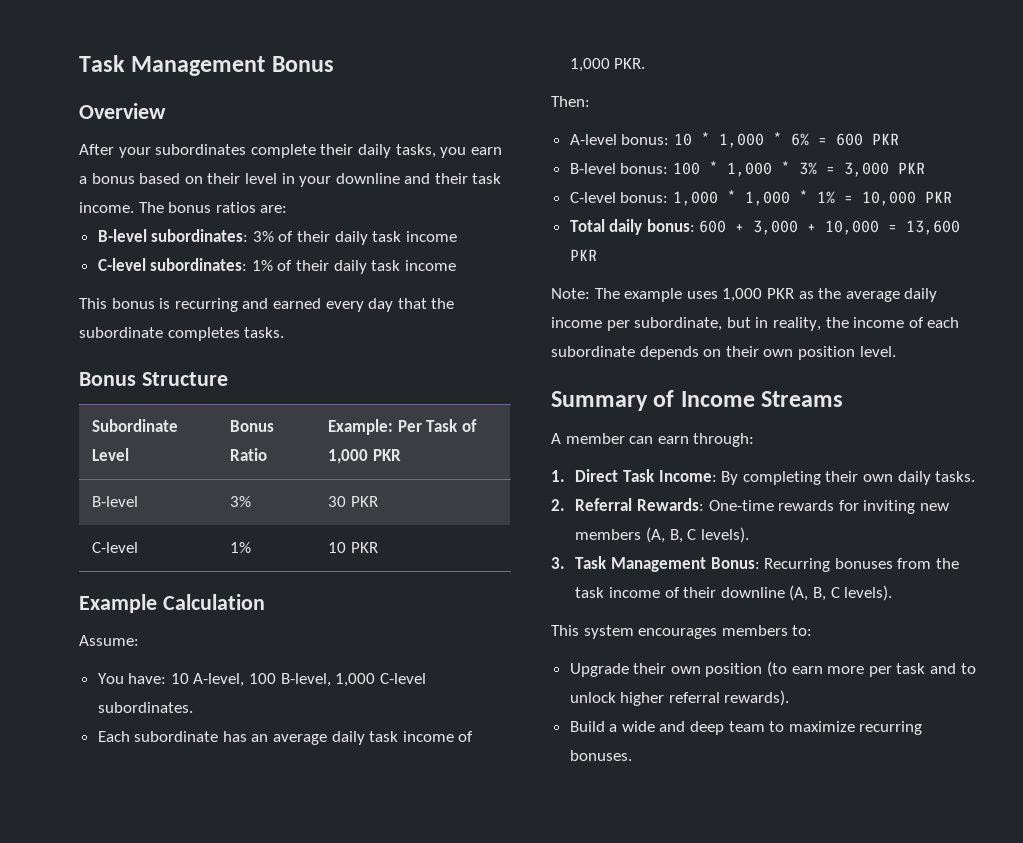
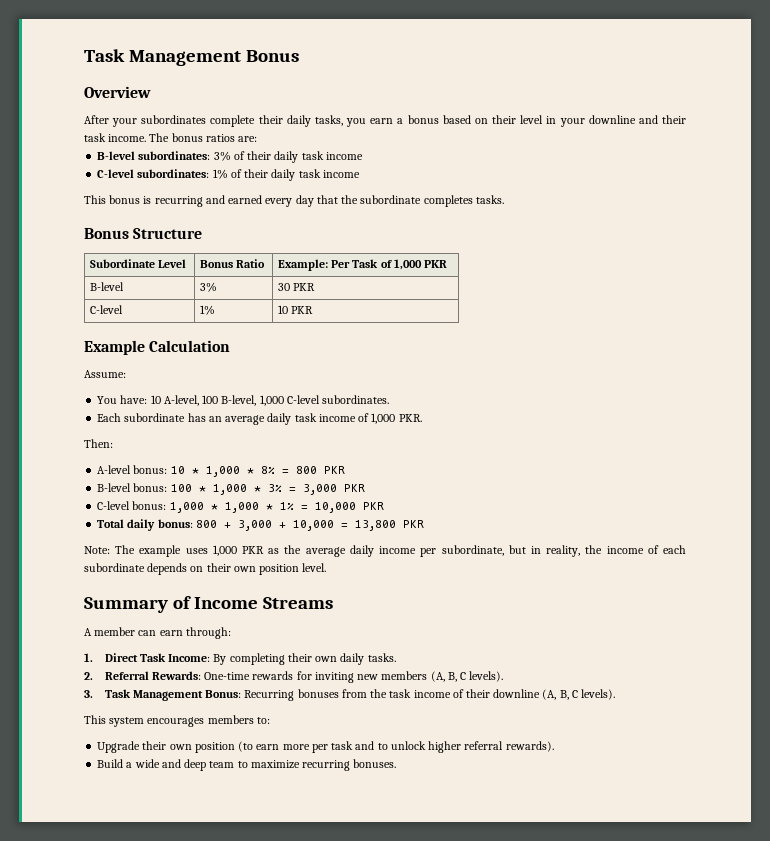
- A-level bonus: 10 * 1,000 * 6% = 600 PKR
+ A-level bonus: 10 * 1,000 * 8% = 800 PKR
- Total daily bonus: 600 + 3,000 + 10,000 = 13,600 PKR
+ Total daily bonus: 800 + 3,000 + 10,000 = 13,800 PKR

